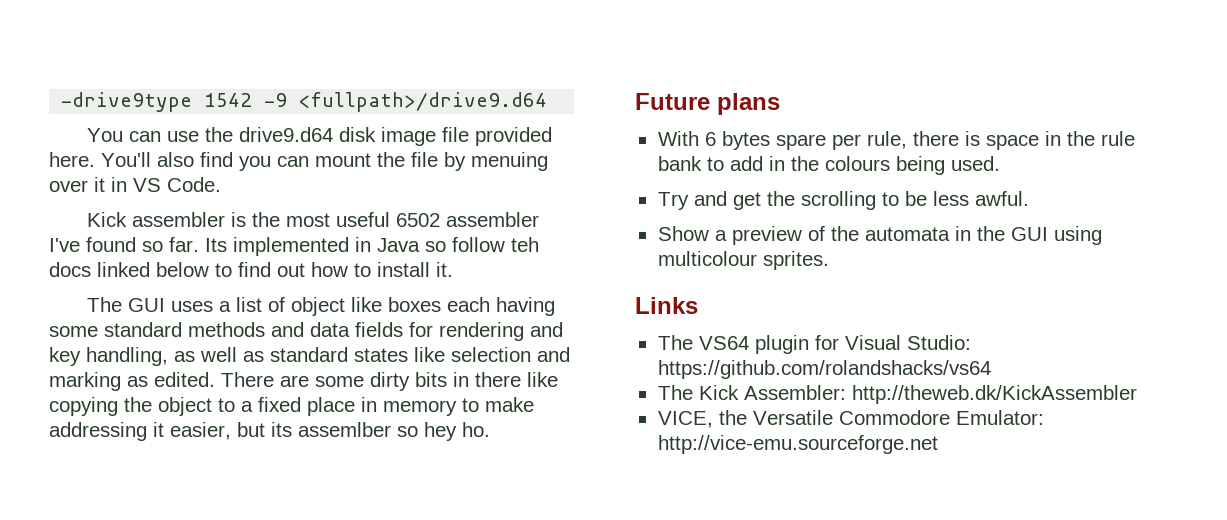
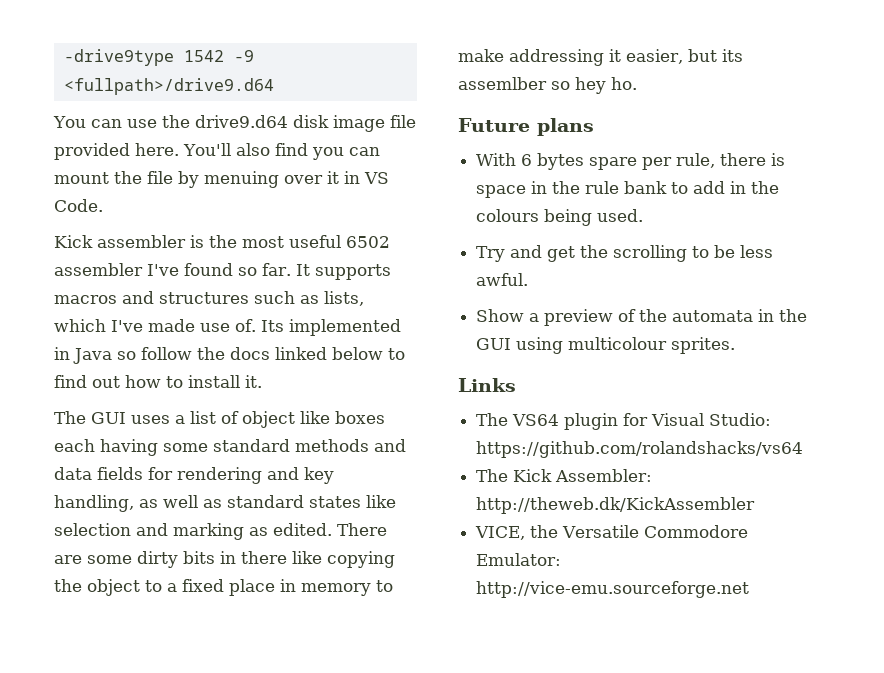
+ It supports macros and structures such as lists, which I've made use of.
- Its implemented in Java so follow teh docs linked below to find out how to install it.
+ Its implemented in Java so follow the docs linked below to find out how to install it.

